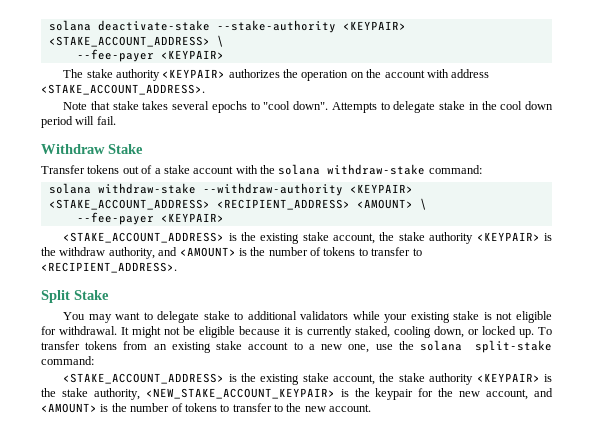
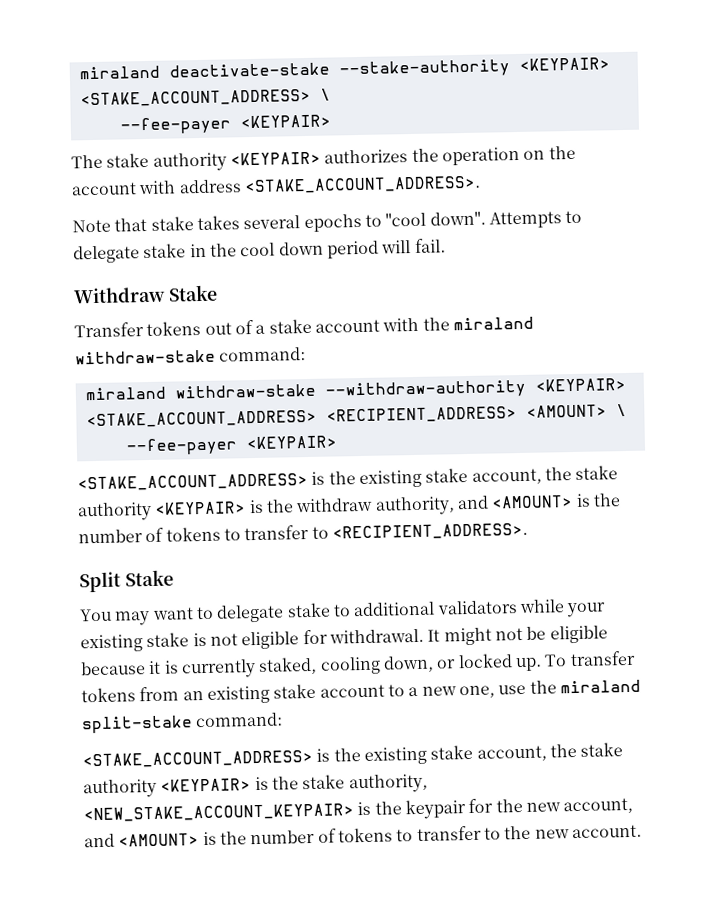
- solana deactivate-stake --stake-authority <KEYPAIR> <STAKE_ACCOUNT_ADDRESS> \
+ miraland deactivate-stake --stake-authority <KEYPAIR> <STAKE_ACCOUNT_ADDRESS> \
- Transfer tokens out of a stake account with the solana withdraw-stake command:
+ Transfer tokens out of a stake account with the miraland withdraw-stake command:
- solana withdraw-stake --withdraw-authority <KEYPAIR> <STAKE_ACCOUNT_ADDRESS> <RECIPIENT_ADDRESS> <AMOUNT> \
+ miraland withdraw-stake --withdraw-authority <KEYPAIR> <STAKE_ACCOUNT_ADDRESS> <RECIPIENT_ADDRESS> <AMOUNT> \
- To transfer tokens from an existing stake account to a new one, use the solana split-stake command:
+ To transfer tokens from an existing stake account to a new one, use the miraland split-stake command:

